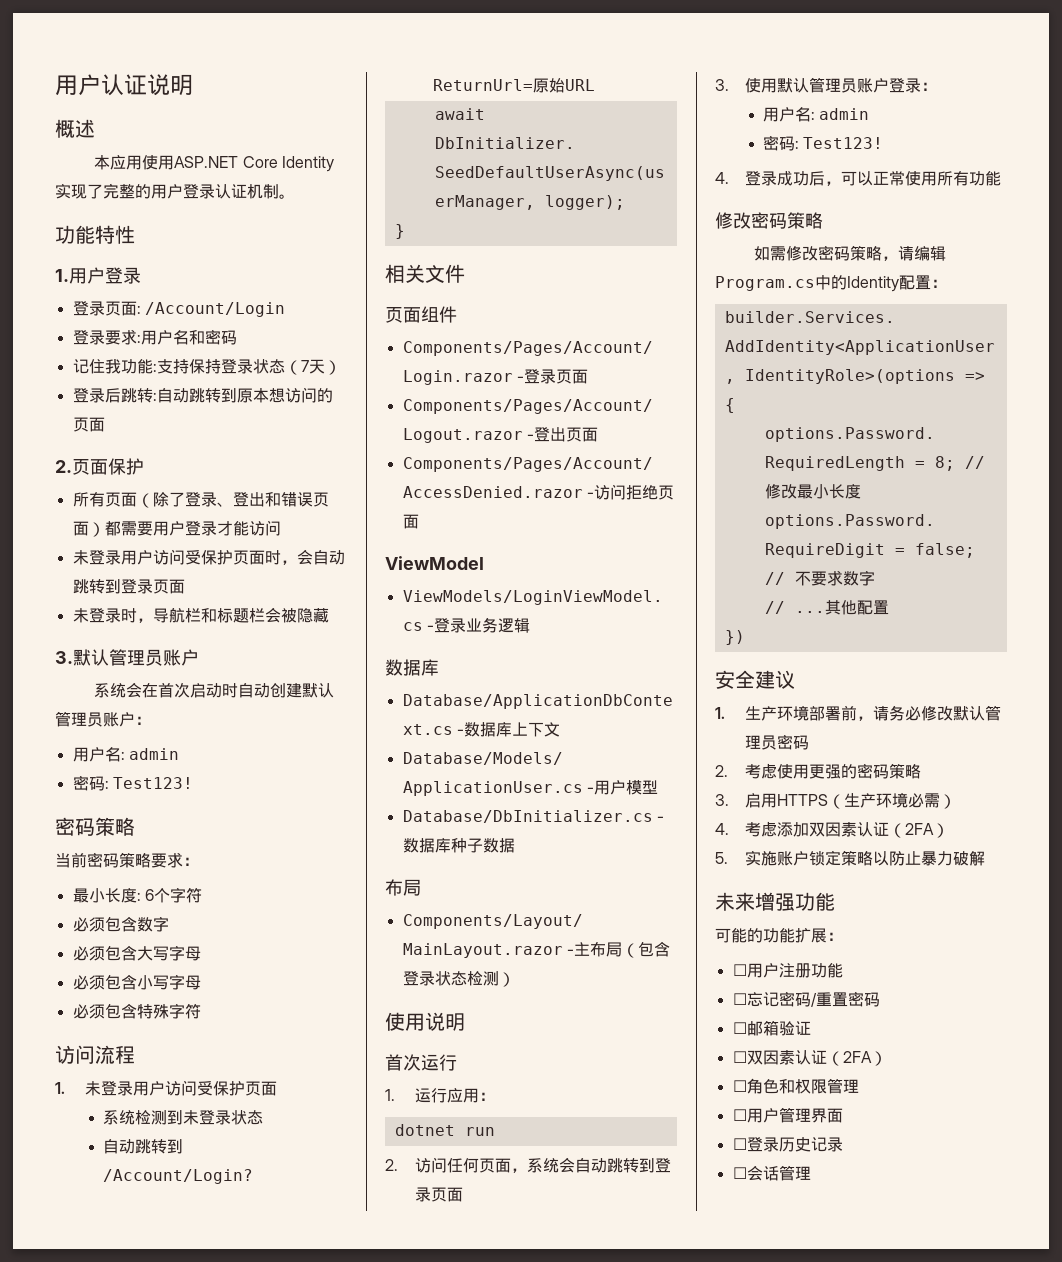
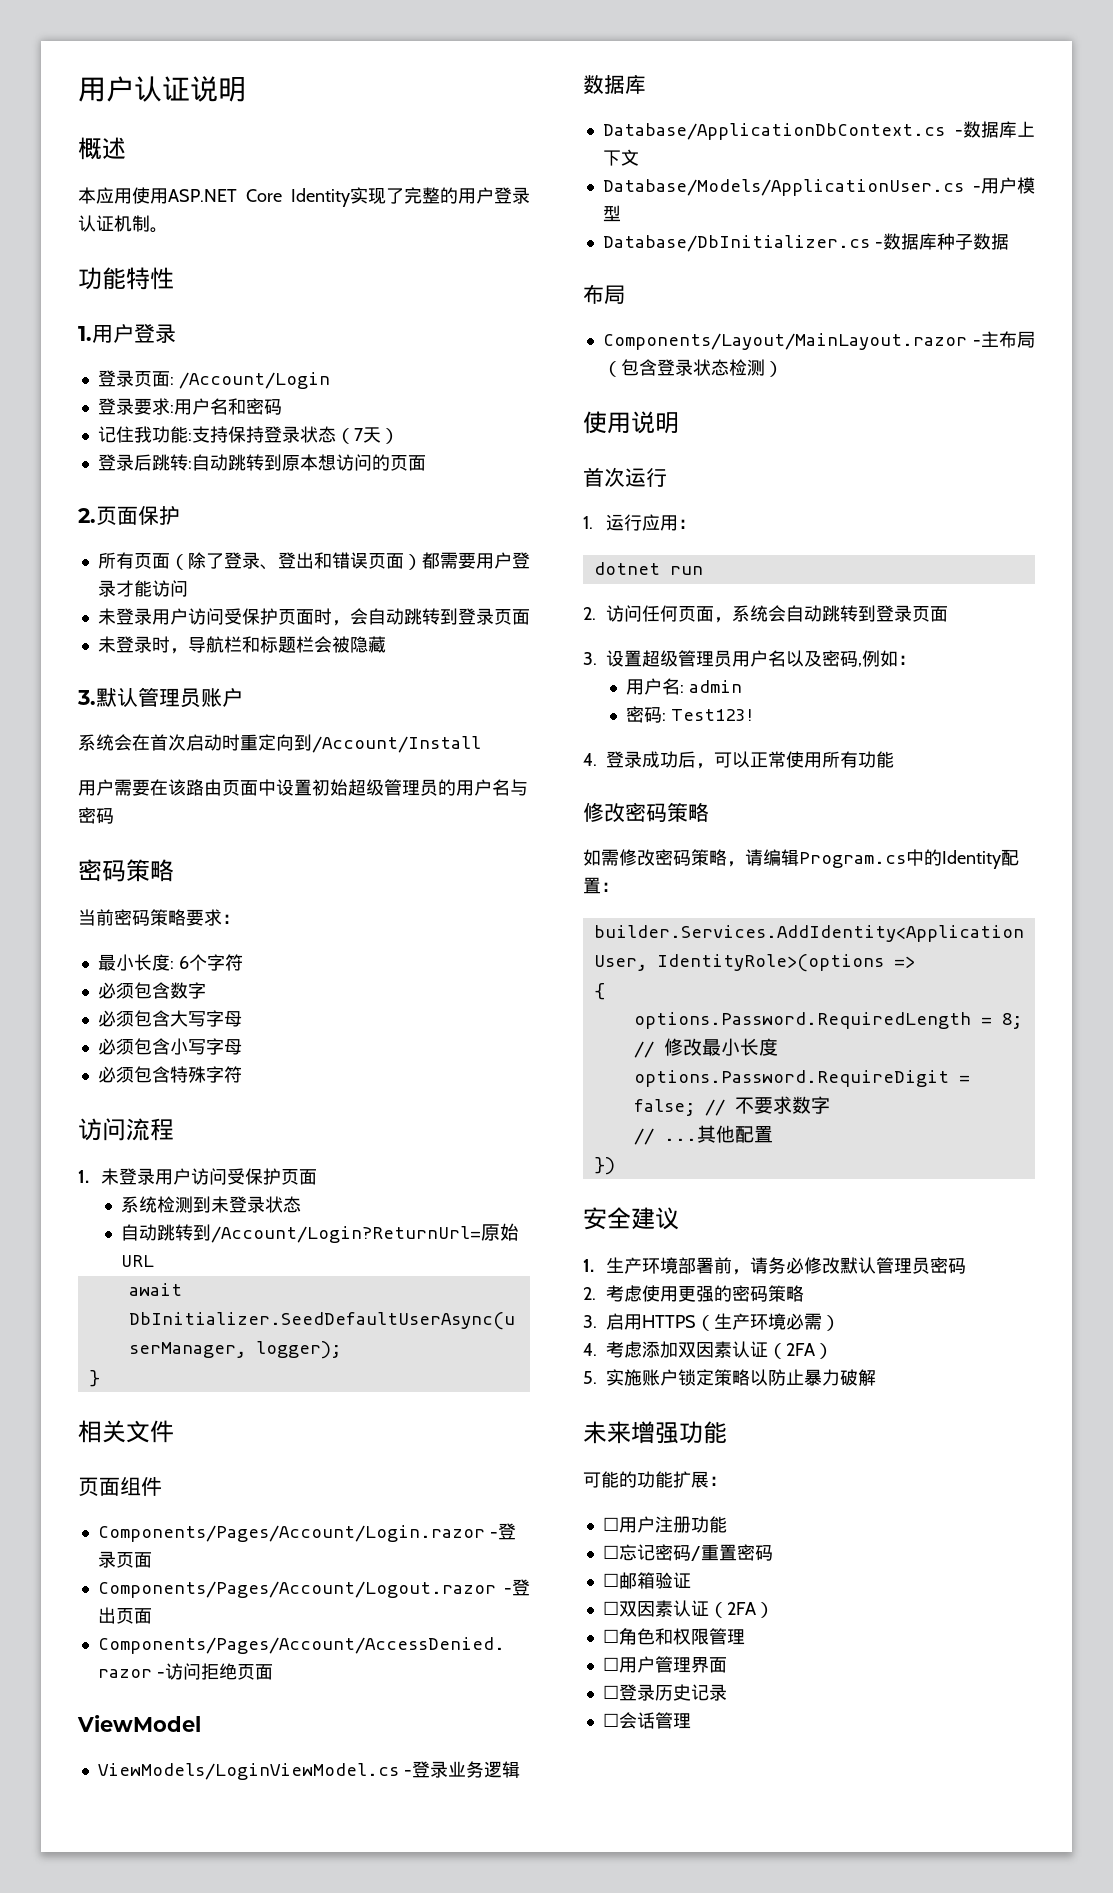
- 系统会在首次启动时自动创建默认管理员账户：
- 用户名: admin
- 密码: Test123!
+ 系统会在首次启动时重定向到/Account/Install
+ 用户需要在该路由页面中设置初始超级管理员的用户名与密码
- 3.使用默认管理员账户登录：
+ 3.设置超级管理员用户名以及密码,例如：

